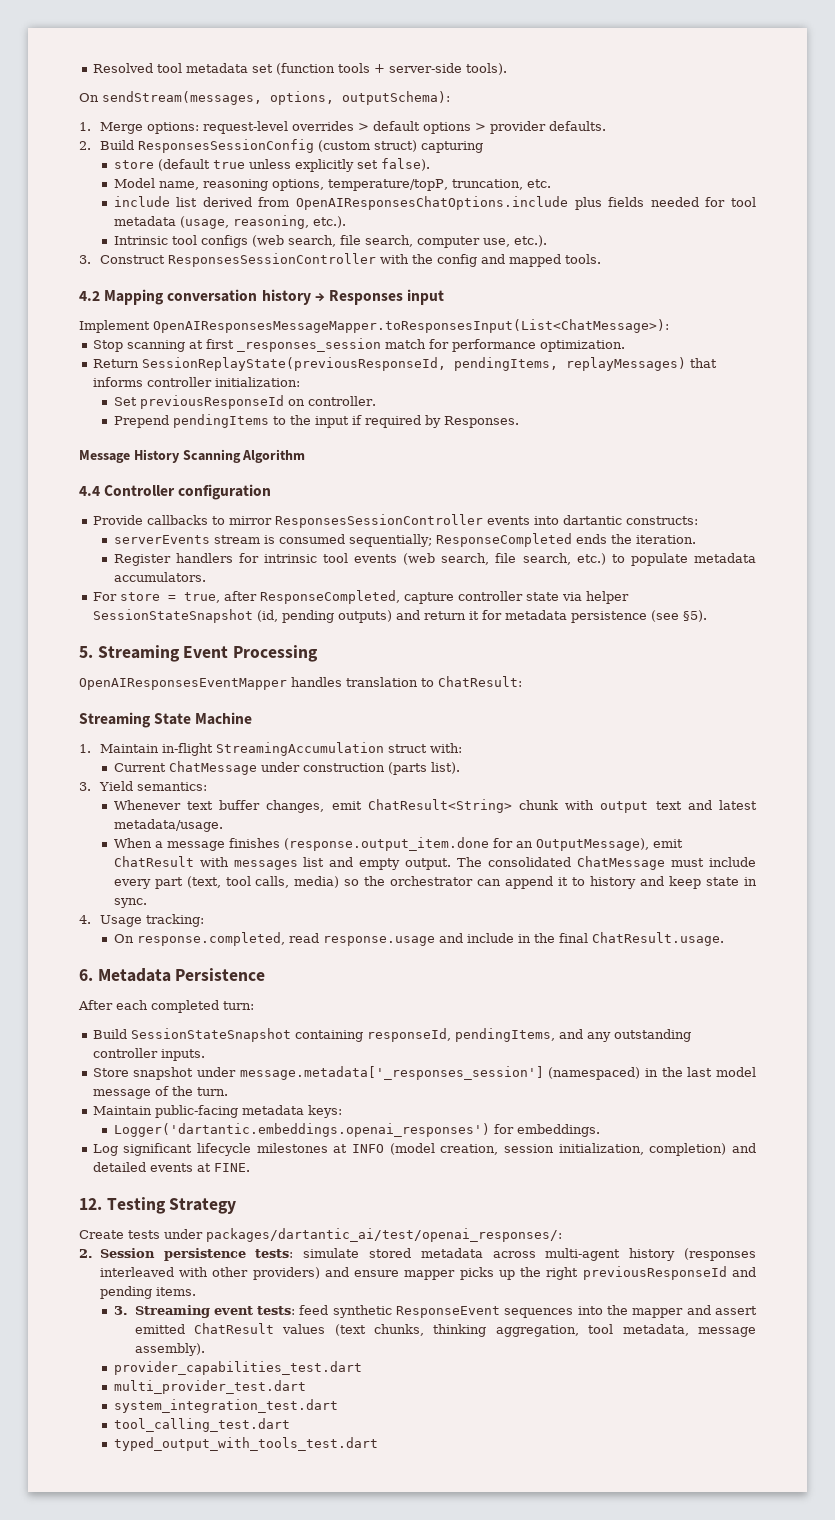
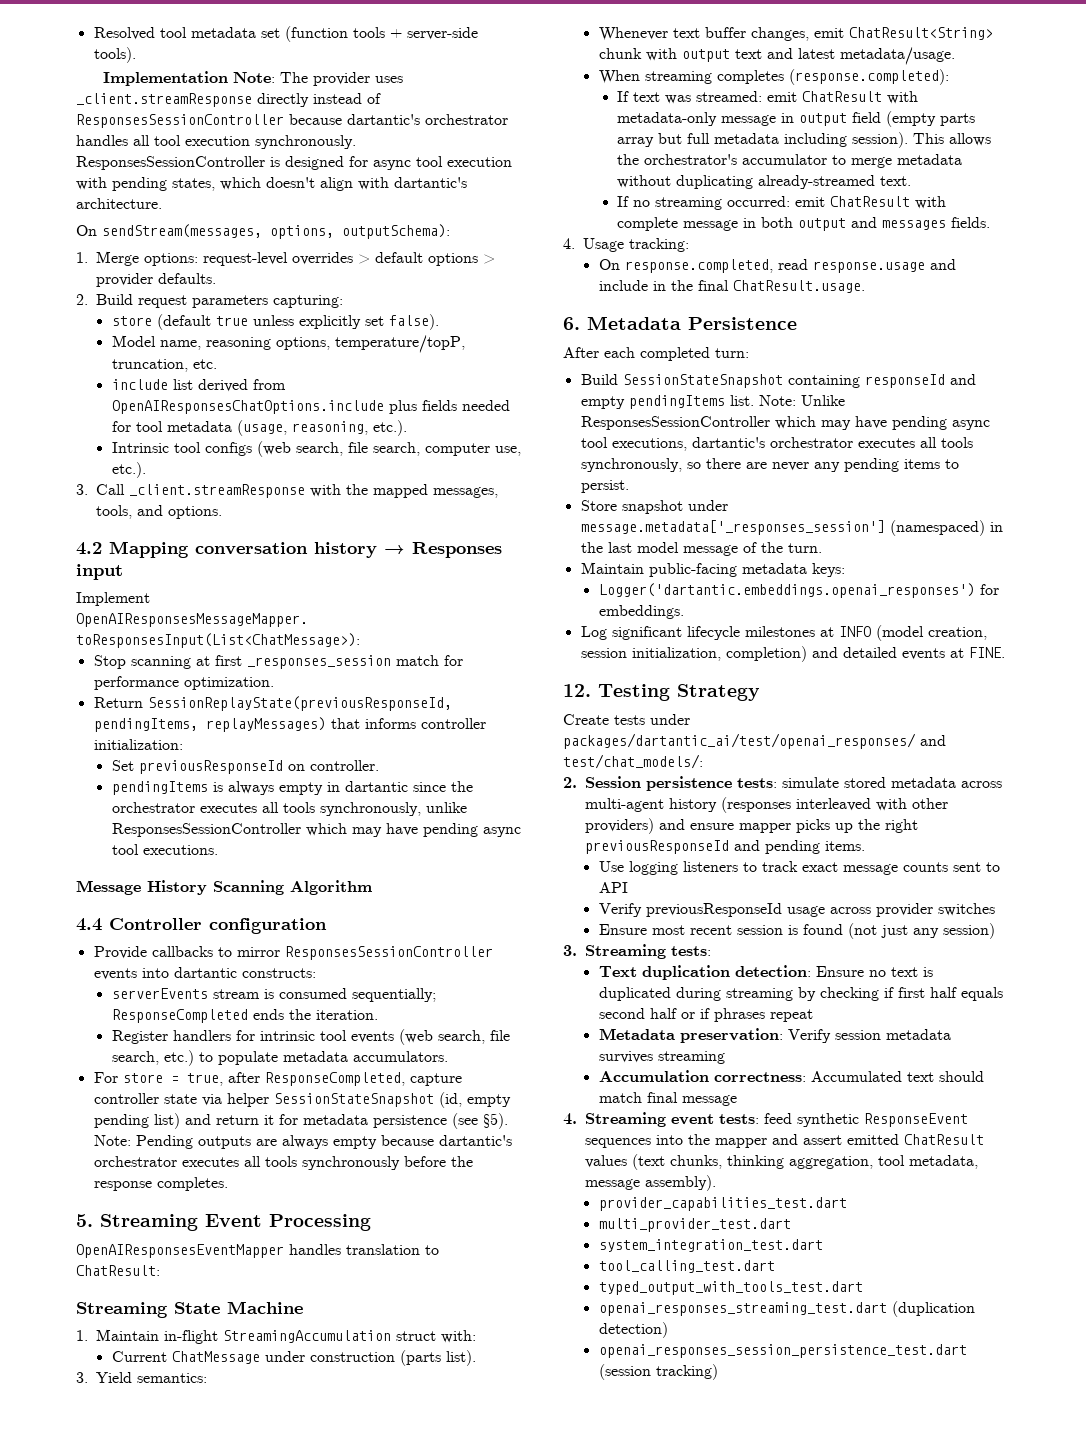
+ Implementation Note: The provider uses _client.streamResponse directly instead of ResponsesSessionController because dartantic's orchestrator handles all tool execution synchronously. ResponsesSessionController is designed for async tool execution with pending states, which doesn't align with dartantic's architecture.
- 2. Build ResponsesSessionConfig (custom struct) capturing
+ 2. Build request parameters capturing:
- 3. Construct ResponsesSessionController with the config and mapped tools.
+ 3. Call _client.streamResponse with the mapped messages, tools, and options.
- Prepend pendingItems to the input if required by Responses.
+ pendingItems is always empty in dartantic since the orchestrator executes all tools synchronously, unlike ResponsesSessionController which may have pending async tool executions.
- For store = true, after ResponseCompleted, capture controller state via helper SessionStateSnapshot (id, pending outputs) and return it for metadata persistence (see §5).
+ For store = true, after ResponseCompleted, capture controller state via helper SessionStateSnapshot (id, empty pending list) and return it for metadata persistence (see §5). Note: Pending outputs are always empty because dartantic's orchestrator executes all tools synchronously before the response completes.
- When a message finishes (response.output_item.done for an OutputMessage), emit ChatResult with messages list and empty output. The consolidated ChatMessage must include every part (text, tool calls, media) so the orchestrator can append it to history and keep state in sync.
+ When streaming completes (response.completed):
+ If text was streamed: emit ChatResult with metadata-only message in output field (empty parts array but full metadata including session). This allows the orchestrator's accumulator to merge metadata without duplicating already-streamed text.
+ If no streaming occurred: emit ChatResult with complete message in both output and messages fields.
- Build SessionStateSnapshot containing responseId, pendingItems, and any outstanding controller inputs.
+ Build SessionStateSnapshot containing responseId and empty pendingItems list. Note: Unlike ResponsesSessionController which may have pending async tool executions, dartantic's orchestrator executes all tools synchronously, so there are never any pending items to persist.
- Create tests under packages/dartantic_ai/test/openai_responses/:
+ Create tests under packages/dartantic_ai/test/openai_responses/ and test/chat_models/:
- 3. Streaming event tests: feed synthetic ResponseEvent sequences into the mapper and assert emitted ChatResult values (text chunks, thinking aggregation, tool metadata, message assembly).
+ Use logging listeners to track exact message counts sent to API
+ Verify previousResponseId usage across provider switches
+ Ensure most recent session is found (not just any session)
+ 3. Streaming tests:
+ Text duplication detection: Ensure no text is duplicated during streaming by checking if first half equals second half or if phrases repeat
+ Metadata preservation: Verify session metadata survives streaming
+ Accumulation correctness: Accumulated text should match final message
+ 4. Streaming event tests: feed synthetic ResponseEvent sequences into the mapper and assert emitted ChatResult values (text chunks, thinking aggregation, tool metadata, message assembly).
+ openai_responses_streaming_test.dart (duplication detection)
+ openai_responses_session_persistence_test.dart (session tracking)

